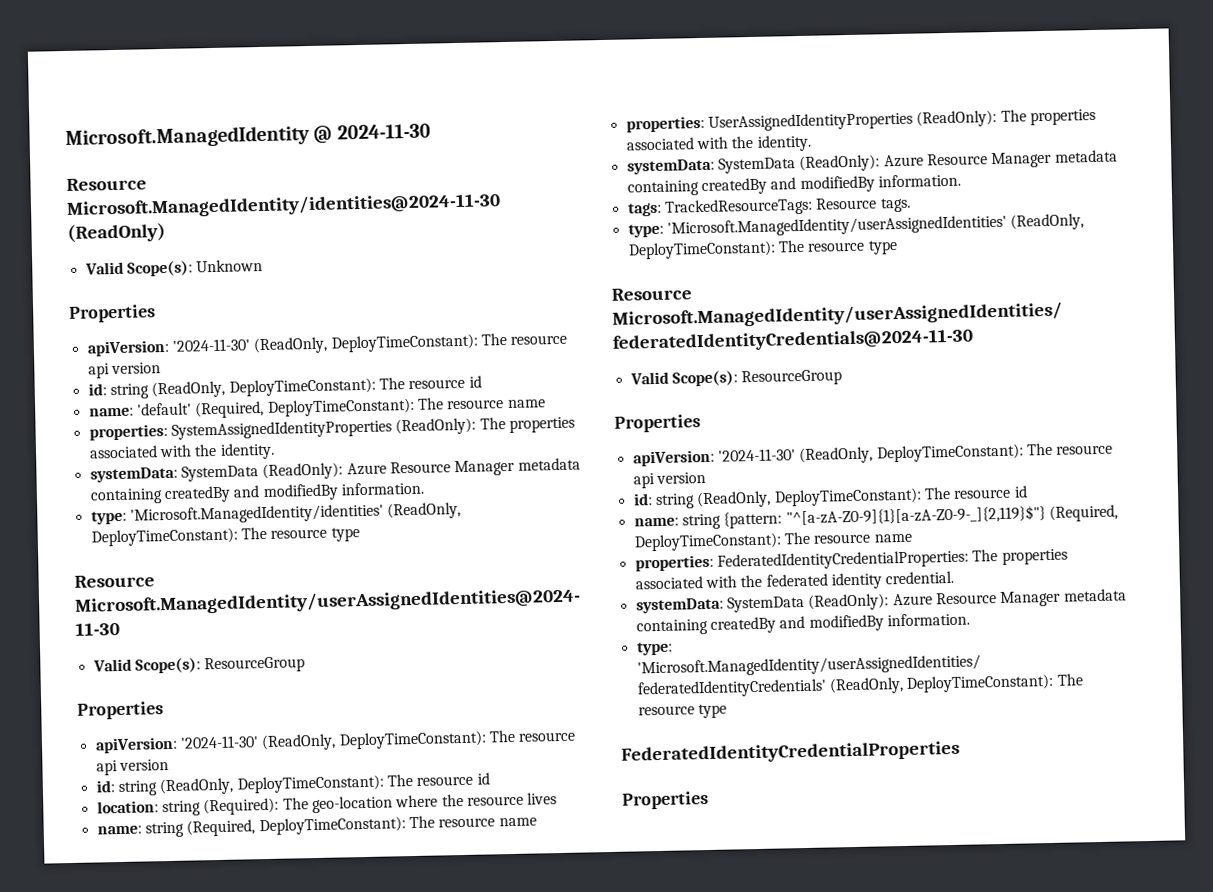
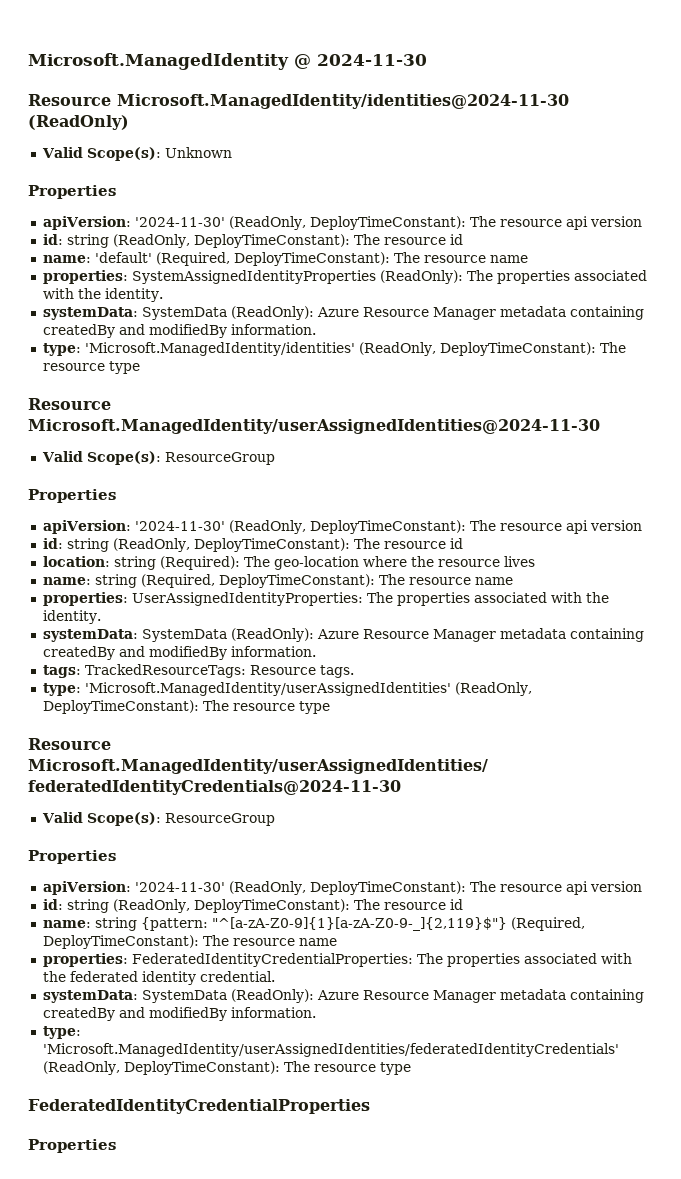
- properties: UserAssignedIdentityProperties (ReadOnly): The properties associated with the identity.
+ properties: UserAssignedIdentityProperties: The properties associated with the identity.

